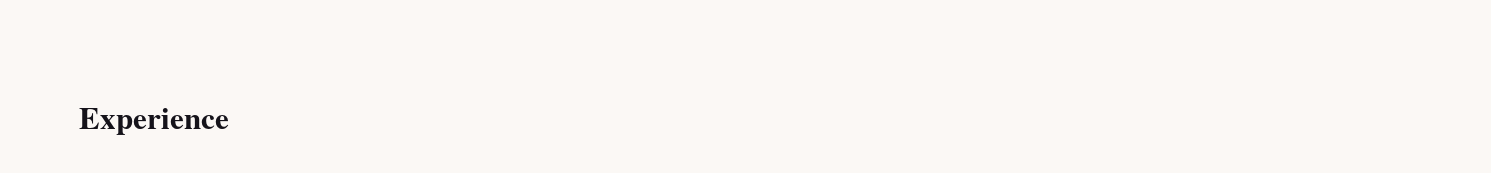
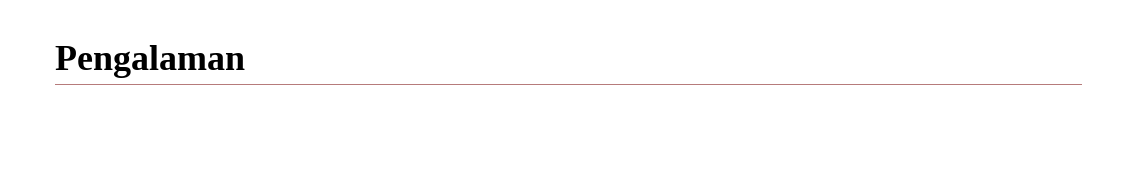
- Experience
+ Pengalaman

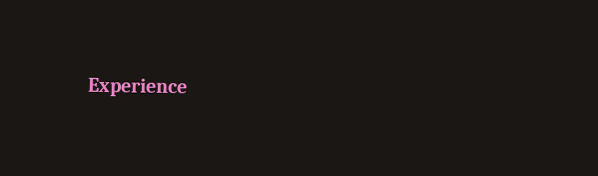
- Pengalaman
+ Experience

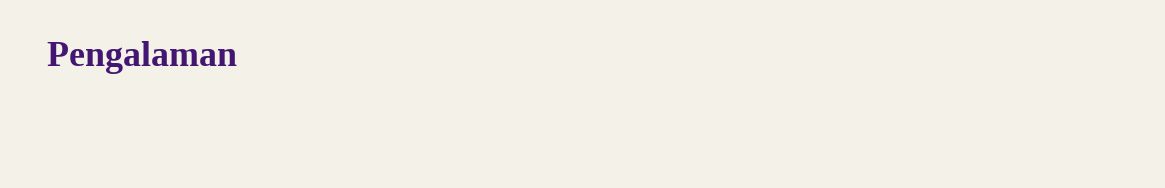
- Experience
+ Pengalaman

